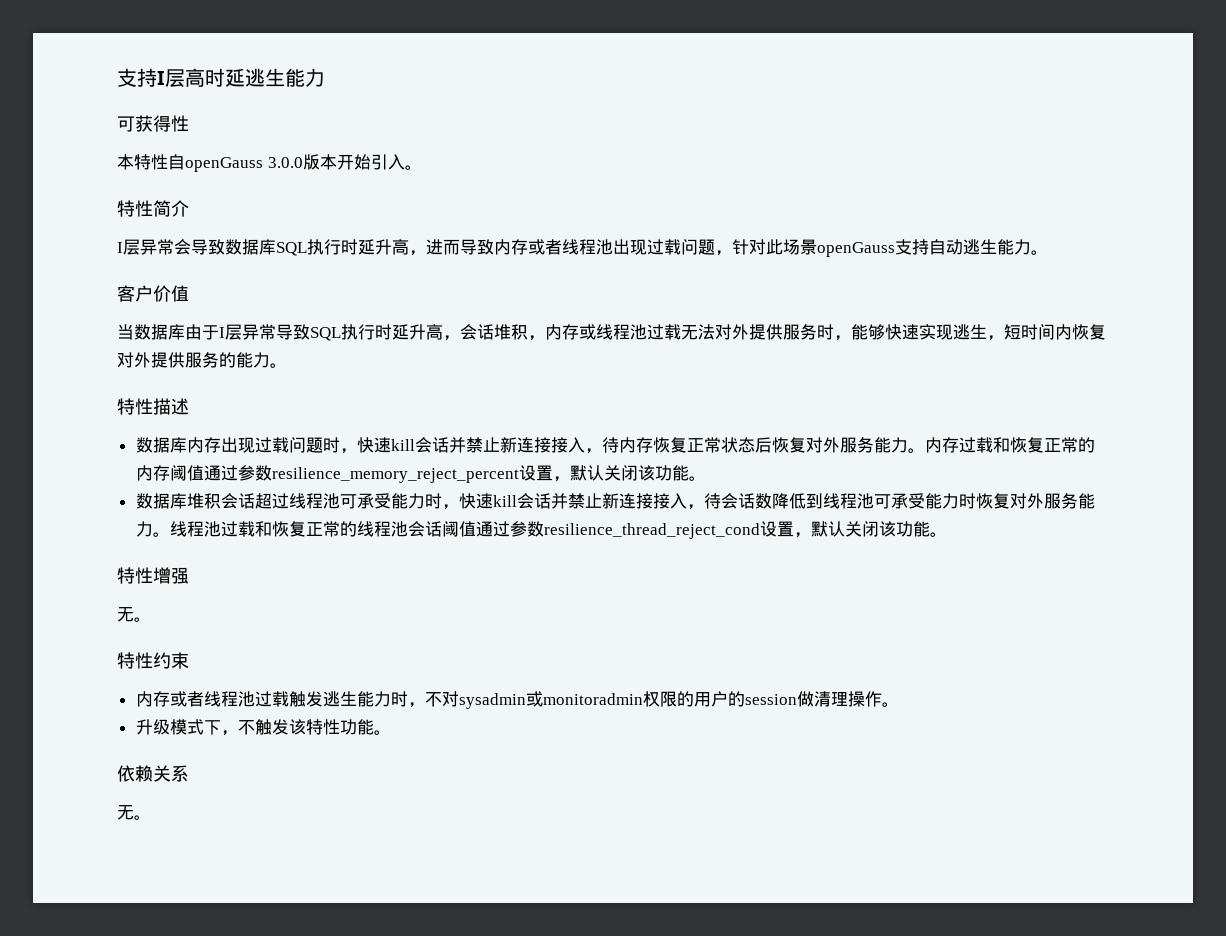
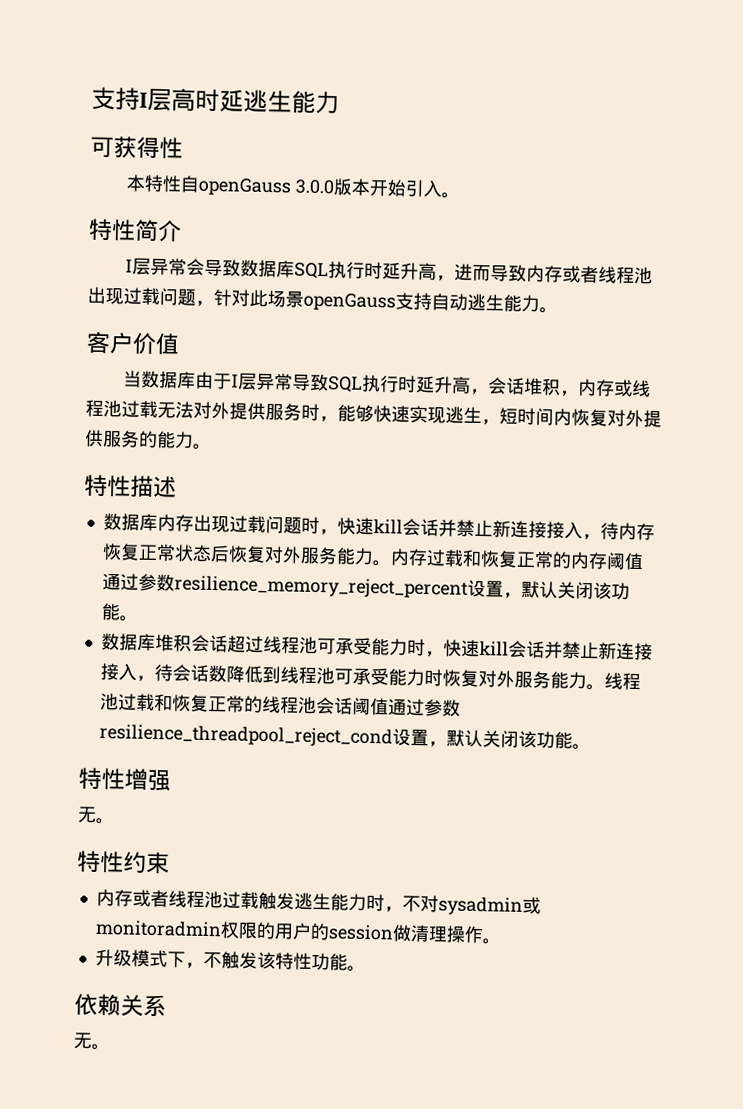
- 线程池过载和恢复正常的线程池会话阈值通过参数resilience_thread_reject_cond设置，默认关闭该功能。
+ 线程池过载和恢复正常的线程池会话阈值通过参数resilience_threadpool_reject_cond设置，默认关闭该功能。

